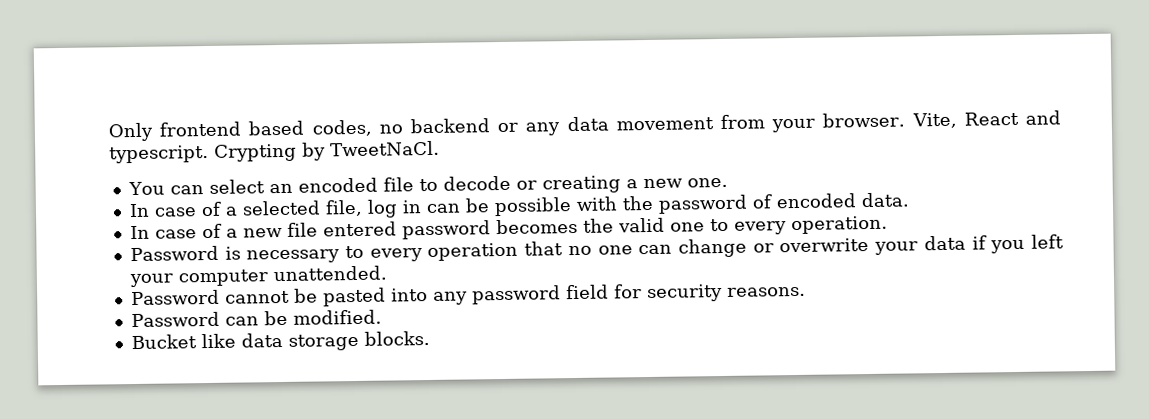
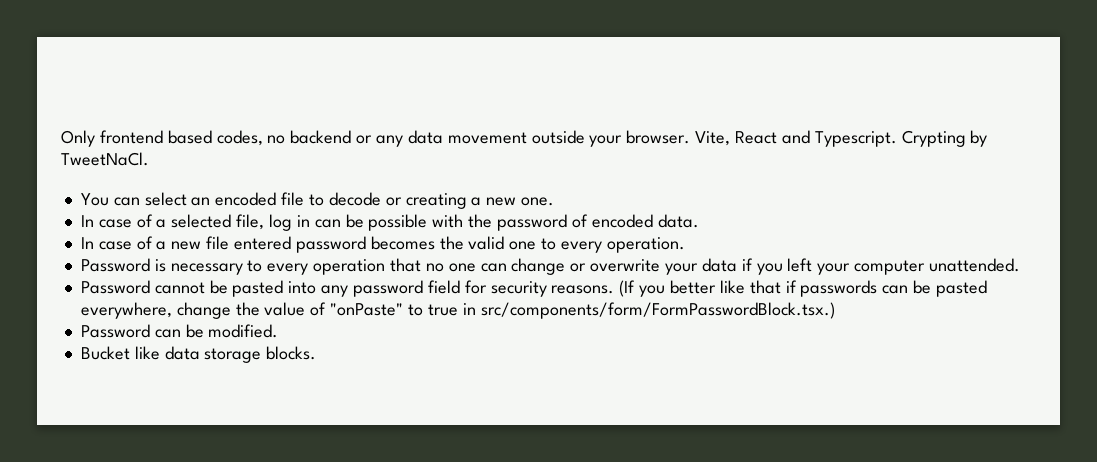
- Only frontend based codes, no backend or any data movement from your browser.
+ Only frontend based codes, no backend or any data movement outside your browser.
- Vite, React and typescript.
+ Vite, React and Typescript.
+ (If you better like that if passwords can be pasted everywhere, change the value of "onPaste" to true in src/components/form/FormPasswordBlock.tsx.)

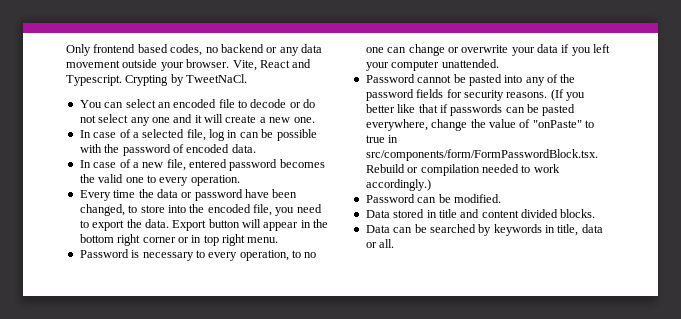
- You can select an encoded file to decode or creating a new one.
+ You can select an encoded file to decode or do not select any one and it will create a new one.
- In case of a new file entered password becomes the valid one to every operation.
+ In case of a new file, entered password becomes the valid one to every operation.
+ Every time the data or password have been changed, to store into the encoded file, you need to export the data. Export button will appear in the bottom right corner or in top right menu.
- Password is necessary to every operation that no one can change or overwrite your data if you left your computer unattended.
+ Password is necessary to every operation, to no one can change or overwrite your data if you left your computer unattended.
- Password cannot be pasted into any password field for security reasons.
+ Password cannot be pasted into any of the password fields for security reasons.
- (If you better like that if passwords can be pasted everywhere, change the value of "onPaste" to true in src/components/form/FormPasswordBlock.tsx.)
+ (If you better like that if passwords can be pasted everywhere, change the value of "onPaste" to true in src/components/form/FormPasswordBlock.tsx. Rebuild or compilation needed to work accordingly.)
  Password can be modified.
- Bucket like data storage blocks.
+ Data stored in title and content divided blocks.
+ Data can be searched by keywords in title, data or all.

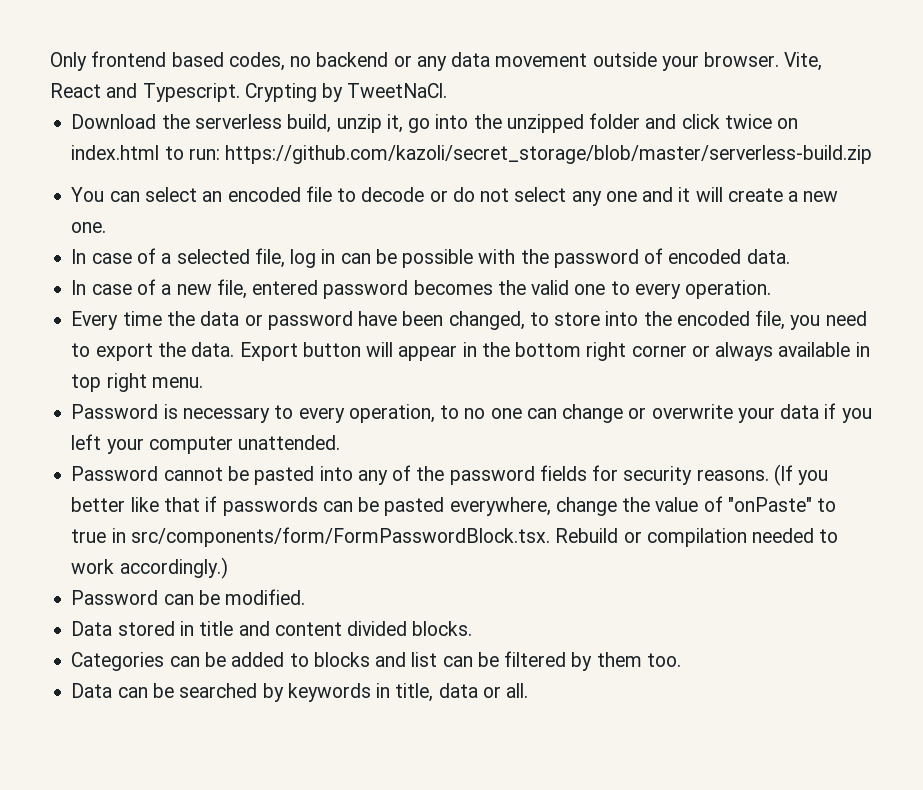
+ Download the serverless build, unzip it, go into the unzipped folder and click twice on index.html to run: https://github.com/kazoli/secret_storage/blob/master/serverless-build.zip
- Export button will appear in the bottom right corner or in top right menu.
+ Export button will appear in the bottom right corner or always available in top right menu.
+ Categories can be added to blocks and list can be filtered by them too.

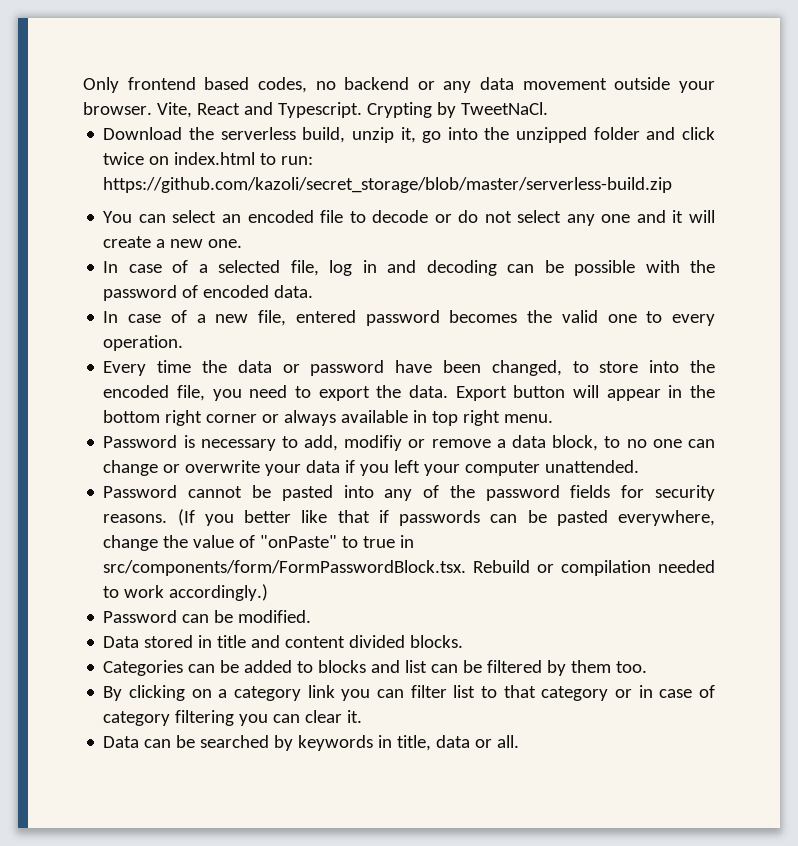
- In case of a selected file, log in can be possible with the password of encoded data.
+ In case of a selected file, log in and decoding can be possible with the password of encoded data.
- Password is necessary to every operation, to no one can change or overwrite your data if you left your computer unattended.
+ Password is necessary to add, modifiy or remove a data block, to no one can change or overwrite your data if you left your computer unattended.
+ By clicking on a category link you can filter list to that category or in case of category filtering you can clear it.

